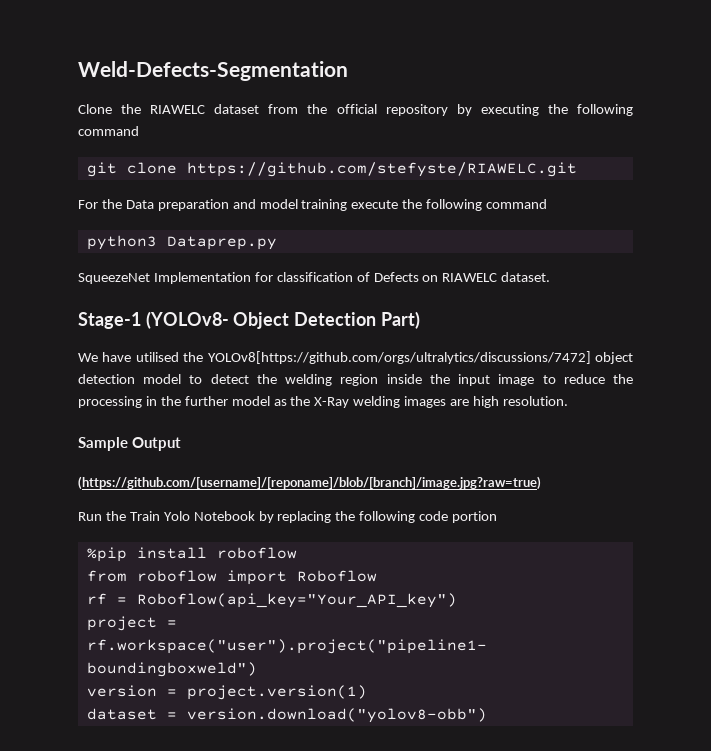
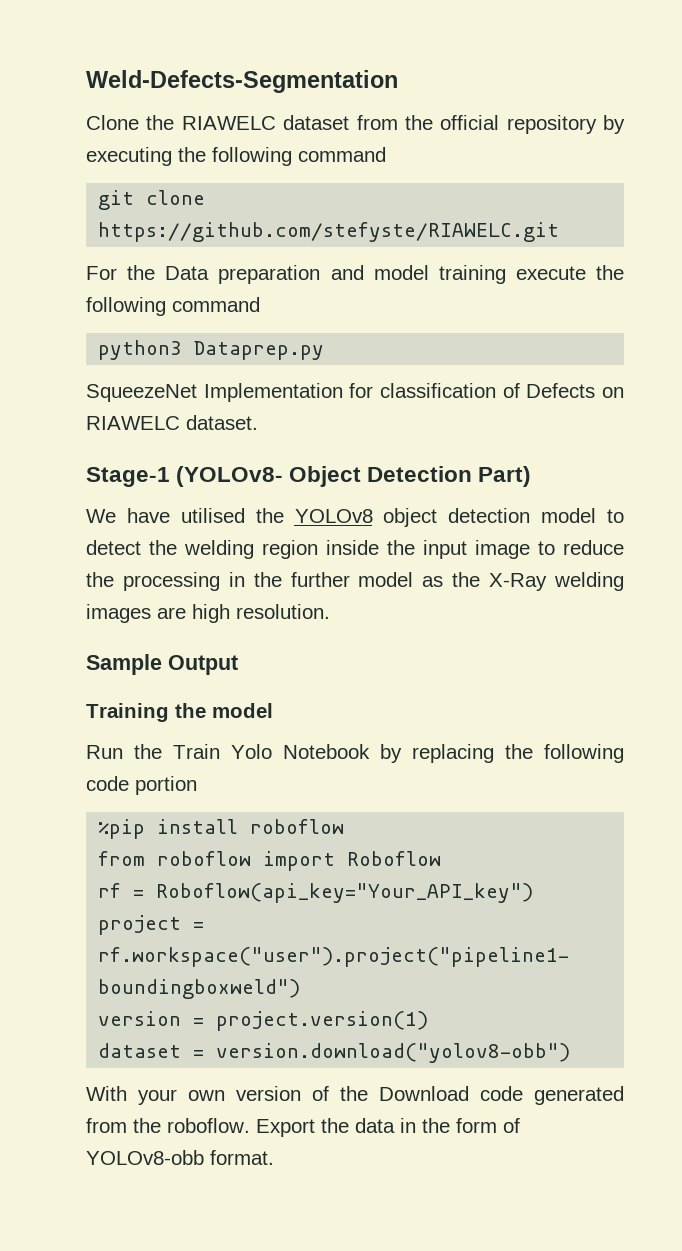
- We have utilised the YOLOv8[https://github.com/orgs/ultralytics/discussions/7472] object detection model to detect the welding region inside the input image to reduce the processing in the further model as the X-Ray welding images are high resolution.
+ We have utilised the YOLOv8 object detection model to detect the welding region inside the input image to reduce the processing in the further model as the X-Ray welding images are high resolution.
- (https://github.com/[username]/[reponame]/blob/[branch]/image.jpg?raw=true)
+ Training the model
+ With your own version of the Download code generated from the roboflow. Export the data in the form of YOLOv8-obb format.

